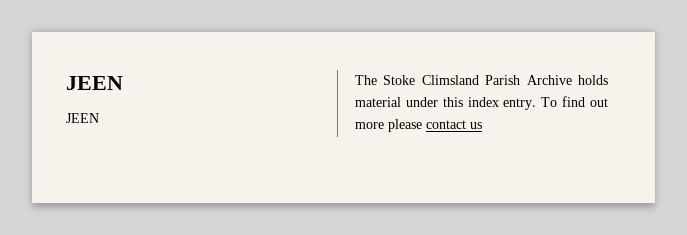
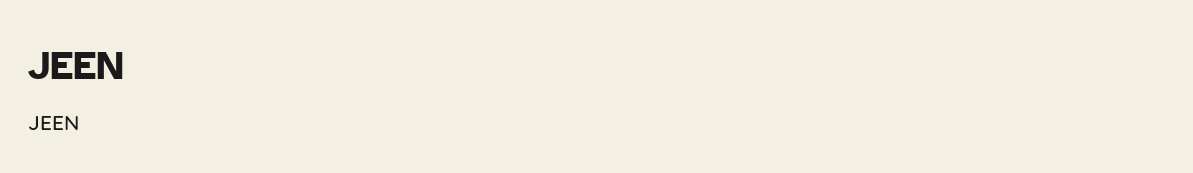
- The Stoke Climsland Parish Archive holds material under this index entry. To find out more please contact us

